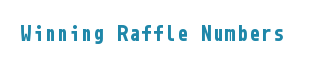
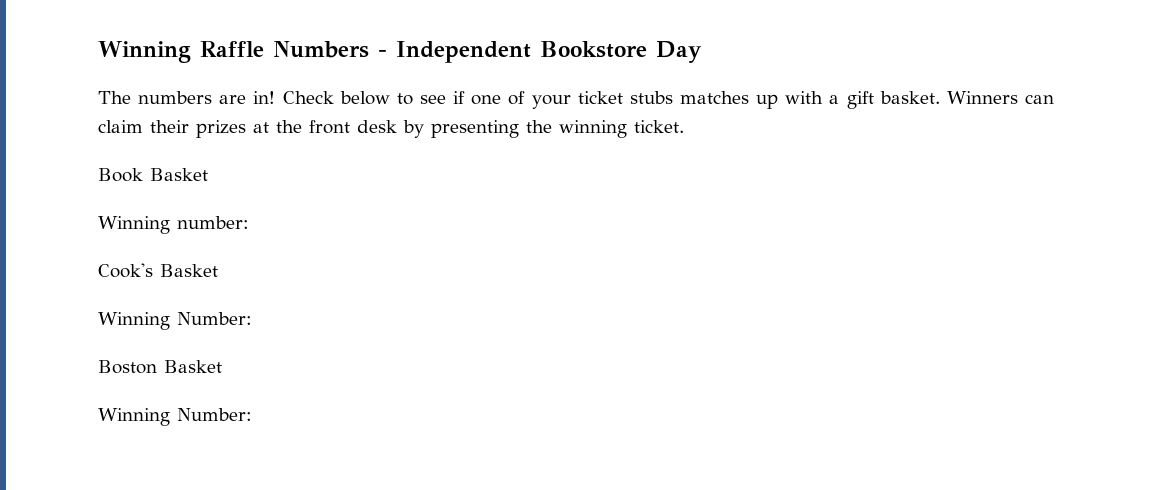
- Winning Raffle Numbers
+ Winning Raffle Numbers - Independent Bookstore Day
+ The numbers are in! Check below to see if one of your ticket stubs matches up with a gift basket. Winners can claim their prizes at the front desk by presenting the winning ticket.
+ Book Basket
+ Winning number:
+ Cook's Basket
+ Winning Number:
+ Boston Basket
+ Winning Number:

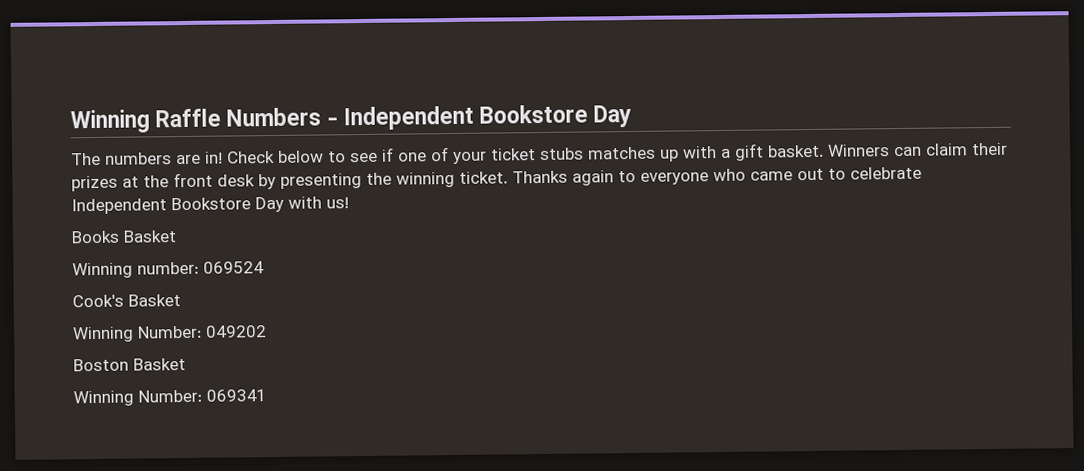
- Winners can claim their prizes at the front desk by presenting the winning ticket.
- Book Basket
+ Winners can claim their prizes at the front desk by presenting the winning ticket. Thanks again to everyone who came out to celebrate Independent Bookstore Day with us!
+ Books Basket
- Winning number:
+ Winning number: 069524
  Cook's Basket
- Winning Number:
+ Winning Number: 049202
  Boston Basket
- Winning Number:
+ Winning Number: 069341

